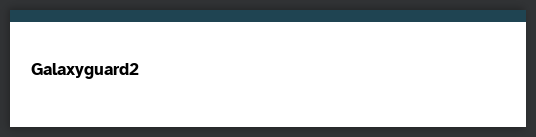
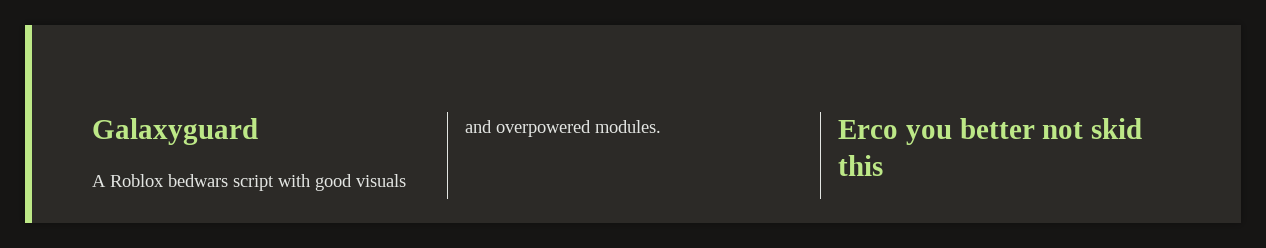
- Galaxyguard2
+ Galaxyguard
+ A Roblox bedwars script with good visuals and overpowered modules.
+ Erco you better not skid this

